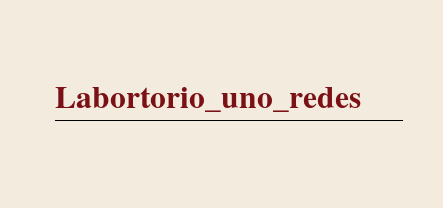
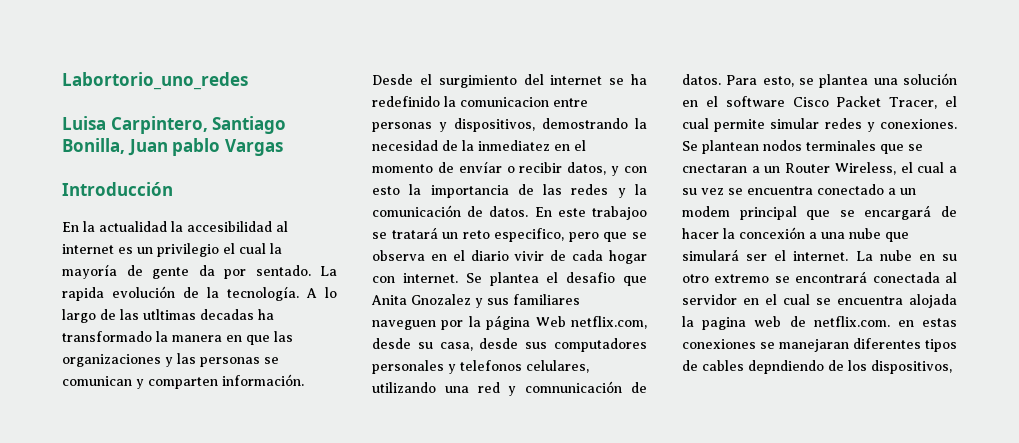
+ Luisa Carpintero, Santiago Bonilla, Juan pablo Vargas
+ Introducción
+ En la actualidad la accesibilidad al internet es un privilegio el cual la mayoría de gente da por sentado. La rapida evolución de la tecnología. A lo largo de las utltimas decadas ha transformado la manera en que las organizaciones y las personas se comunican y comparten información. Desde el surgimiento del internet se ha redefinido la comunicacion entre personas y dispositivos, demostrando la necesidad de la inmediatez en el momento de envíar o recibir datos, y con esto la importancia de las redes y la comunicación de datos. En este trabajoo se tratará un reto especifico, pero que se observa en el diario vivir de cada hogar con internet. Se plantea el desafio que Anita Gnozalez y sus familiares naveguen por la página Web netflix.com, desde su casa, desde sus computadores personales y telefonos celulares, utilizando una red y comnunicación de datos. Para esto, se plantea una solución en el software Cisco Packet Tracer, el cual permite simular redes y conexiones. Se plantean nodos terminales que se cnectaran a un Router Wireless, el cual a su vez se encuentra conectado a un modem principal que se encargará de hacer la concexión a una nube que simulará ser el internet. La nube en su otro extremo se encontrará conectada al servidor en el cual se encuentra alojada la pagina web de netflix.com. en estas conexiones se manejaran diferentes tipos de cables depndiendo de los dispositivos,

